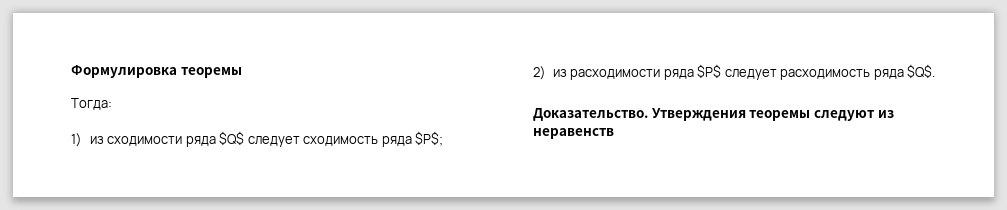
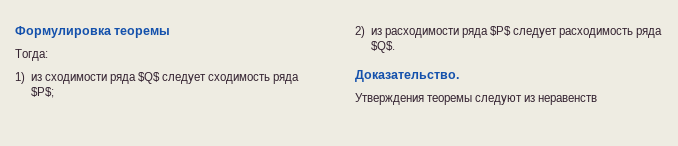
- Доказательство. Утверждения теоремы следуют из неравенств
+ Доказательство.
+ Утверждения теоремы следуют из неравенств

